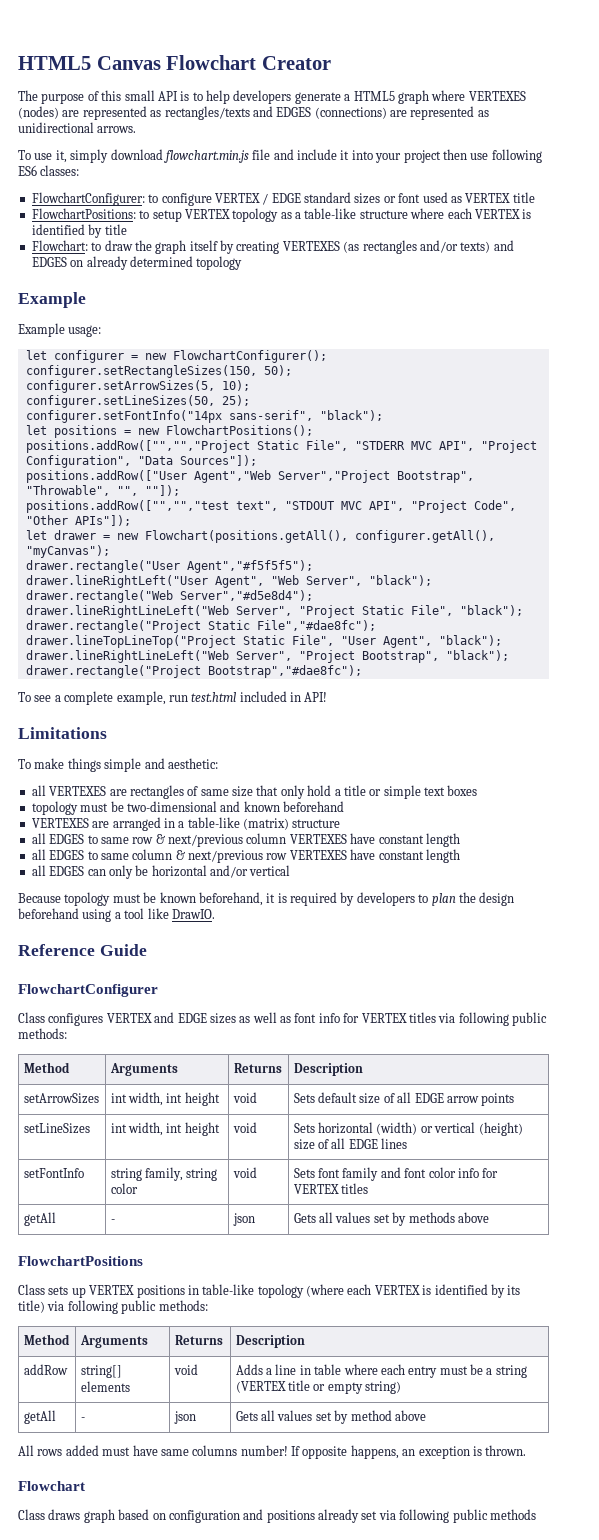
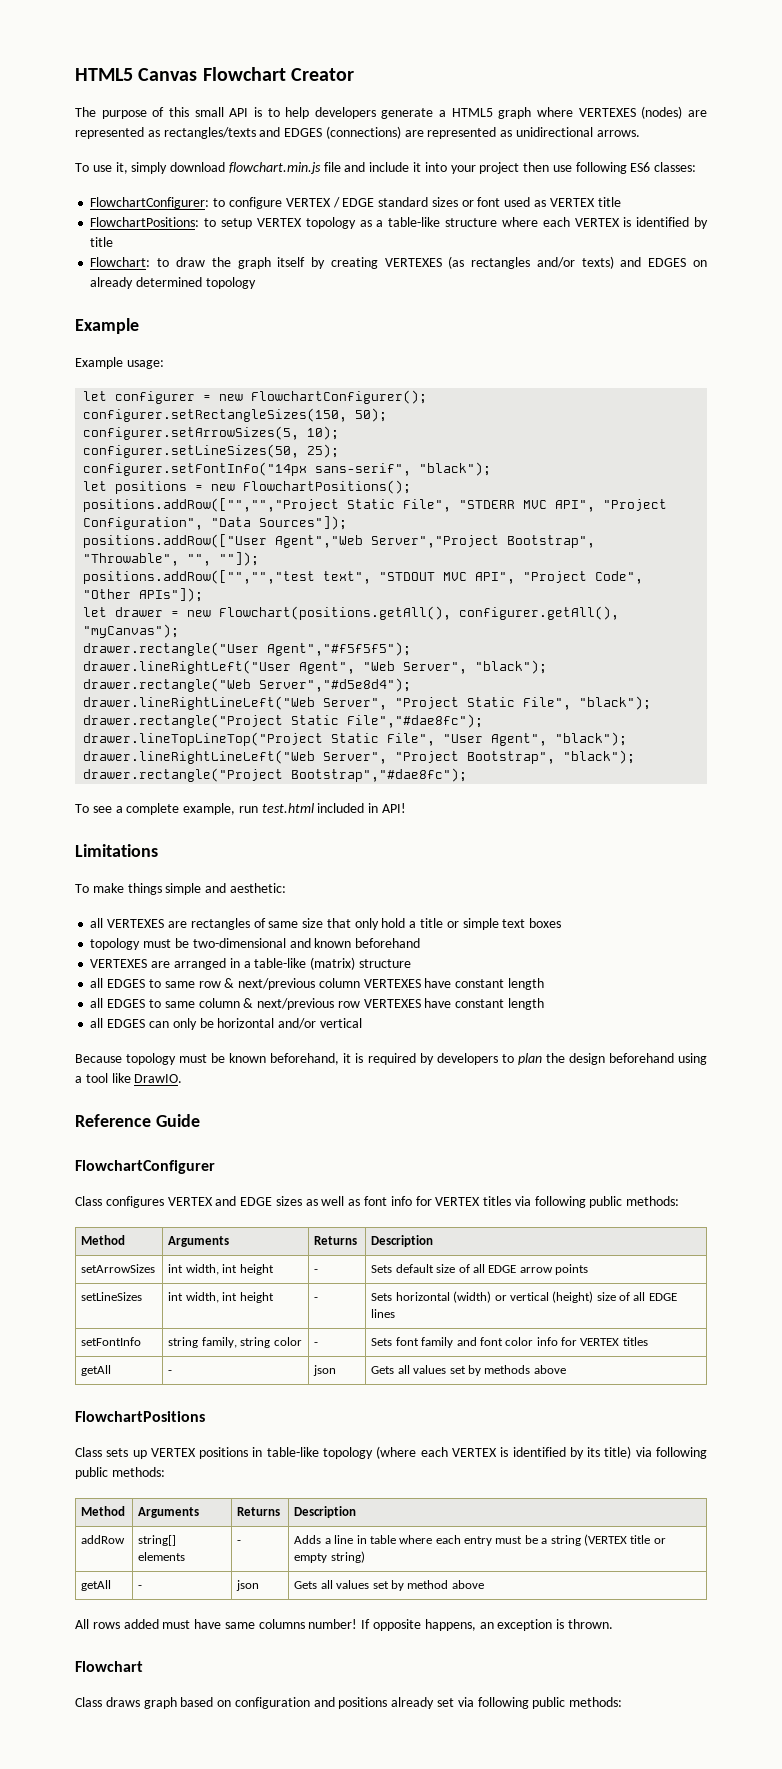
- setArrowSizes | int width, int height | void | Sets default size of all EDGE arrow points
+ setArrowSizes | int width, int height | - | Sets default size of all EDGE arrow points
- setLineSizes | int width, int height | void | Sets horizontal (width) or vertical (height) size of all EDGE lines
+ setLineSizes | int width, int height | - | Sets horizontal (width) or vertical (height) size of all EDGE lines
- setFontInfo | string family, string color | void | Sets font family and font color info for VERTEX titles
+ setFontInfo | string family, string color | - | Sets font family and font color info for VERTEX titles
- addRow | string[] elements | void | Adds a line in table where each entry must be a string (VERTEX title or empty string)
+ addRow | string[] elements | - | Adds a line in table where each entry must be a string (VERTEX title or empty string)
- Class draws graph based on configuration and positions already set via following public methods
+ Class draws graph based on configuration and positions already set via following public methods:

